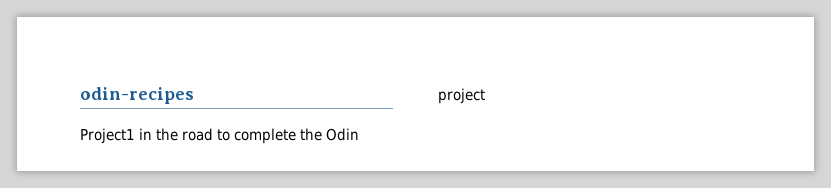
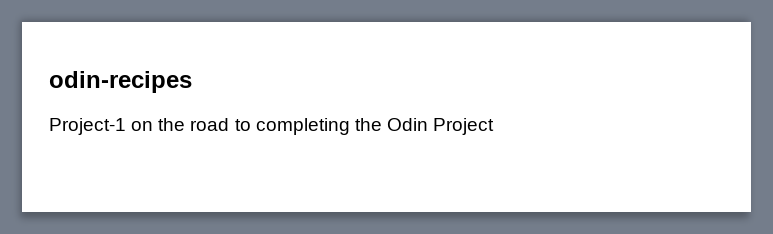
- Project1 in the road to complete the Odin project
+ Project-1 on the road to completing the Odin Project

